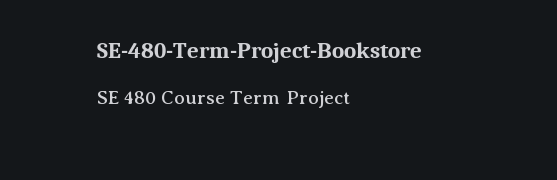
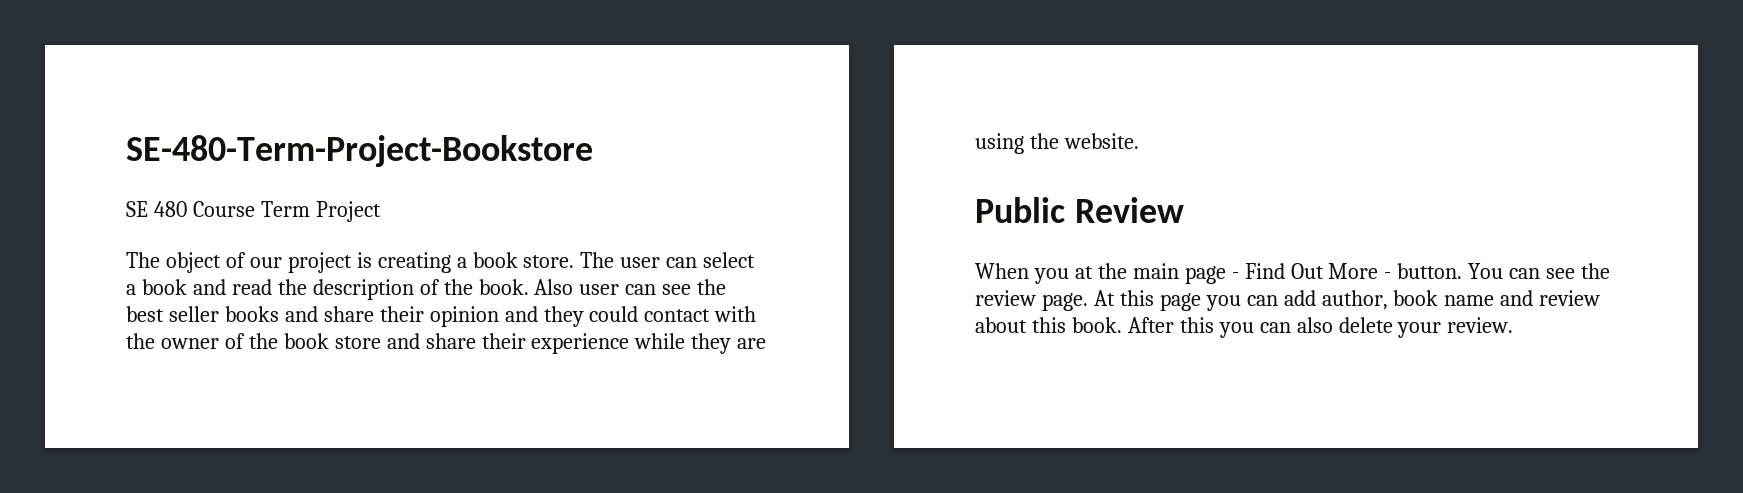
+ The object of our project is creating a book store. The user can select a book and read the description of the book. Also user can see the best seller books and share their opinion and they could contact with the owner of the book store and share their experience while they are using the website.
+ Public Review
+ When you at the main page - Find Out More - button. You can see the review page. At this page you can add author, book name and review about this book. After this you can also delete your review.

